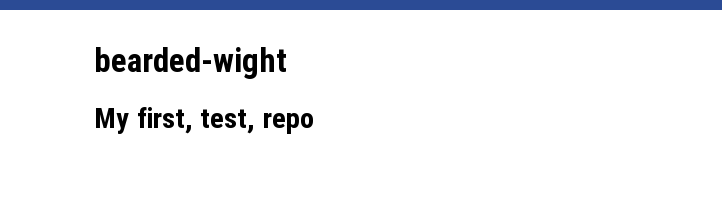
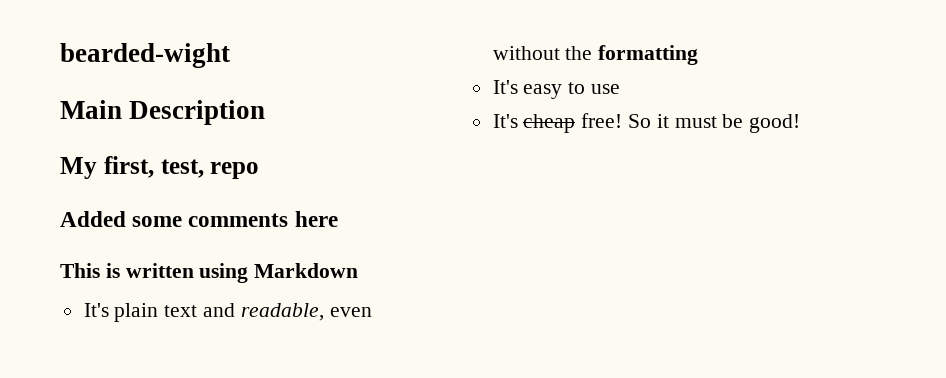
+ Main Description
+ Added some comments here
+ This is written using Markdown
+ It's plain text and readable, even without the formatting
+ It's easy to use
+ It's cheap free! So it must be good!

